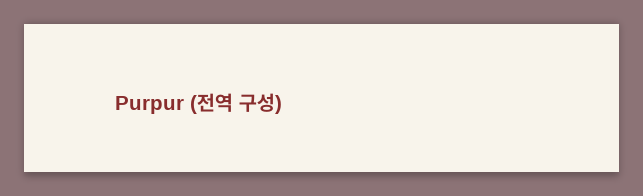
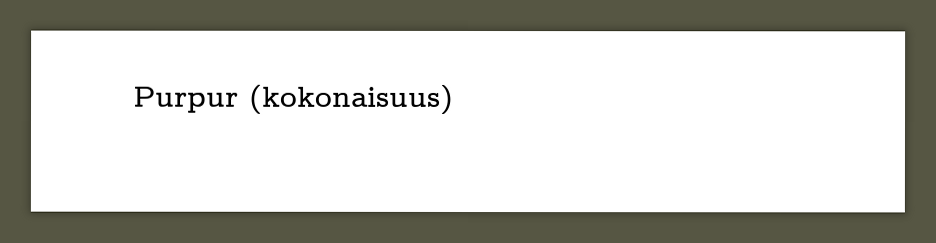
- Purpur (전역 구성)
+ Purpur (kokonaisuus)

